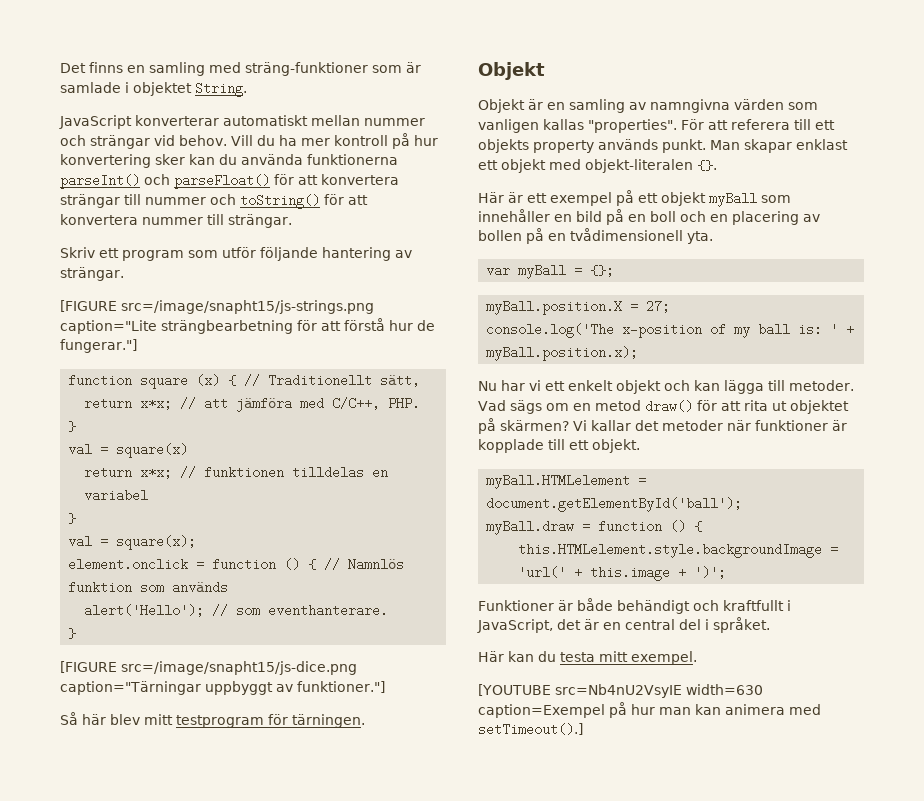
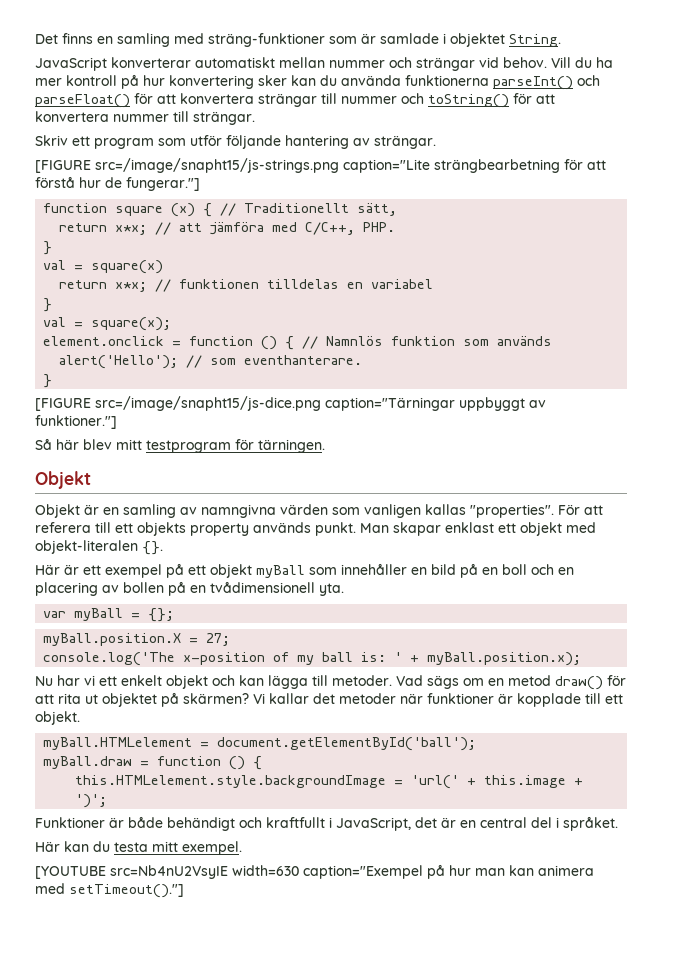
- [YOUTUBE src=Nb4nU2VsyIE width=630 caption=Exempel på hur man kan animera med setTimeout().]
+ [YOUTUBE src=Nb4nU2VsyIE width=630 caption="Exempel på hur man kan animera med setTimeout()."]

